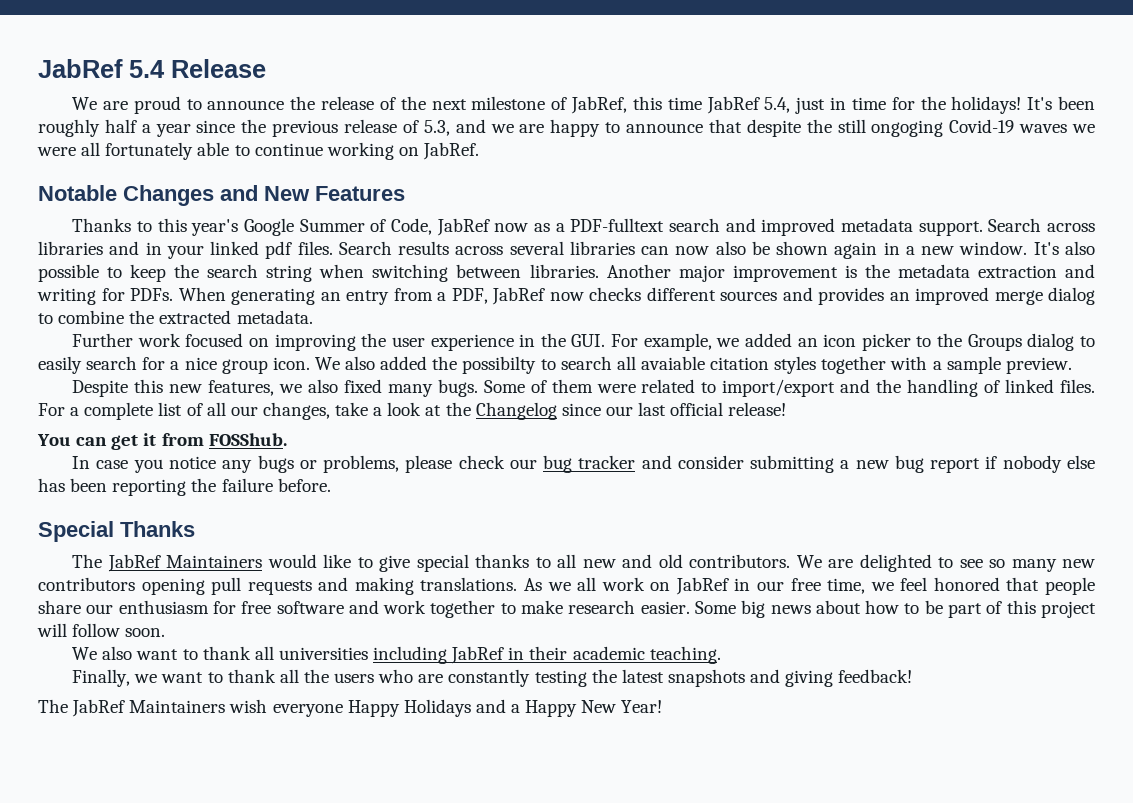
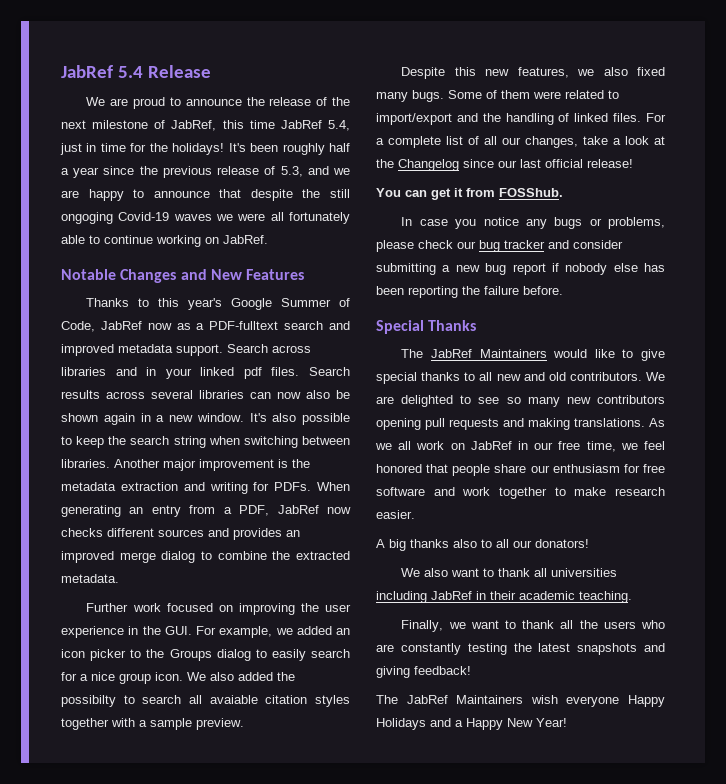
- As we all work on JabRef in our free time, we feel honored that people share our enthusiasm for free software and work together to make research easier. Some big news about how to be part of this project will follow soon.
+ As we all work on JabRef in our free time, we feel honored that people share our enthusiasm for free software and work together to make research easier.
+ A big thanks also to all our donators!

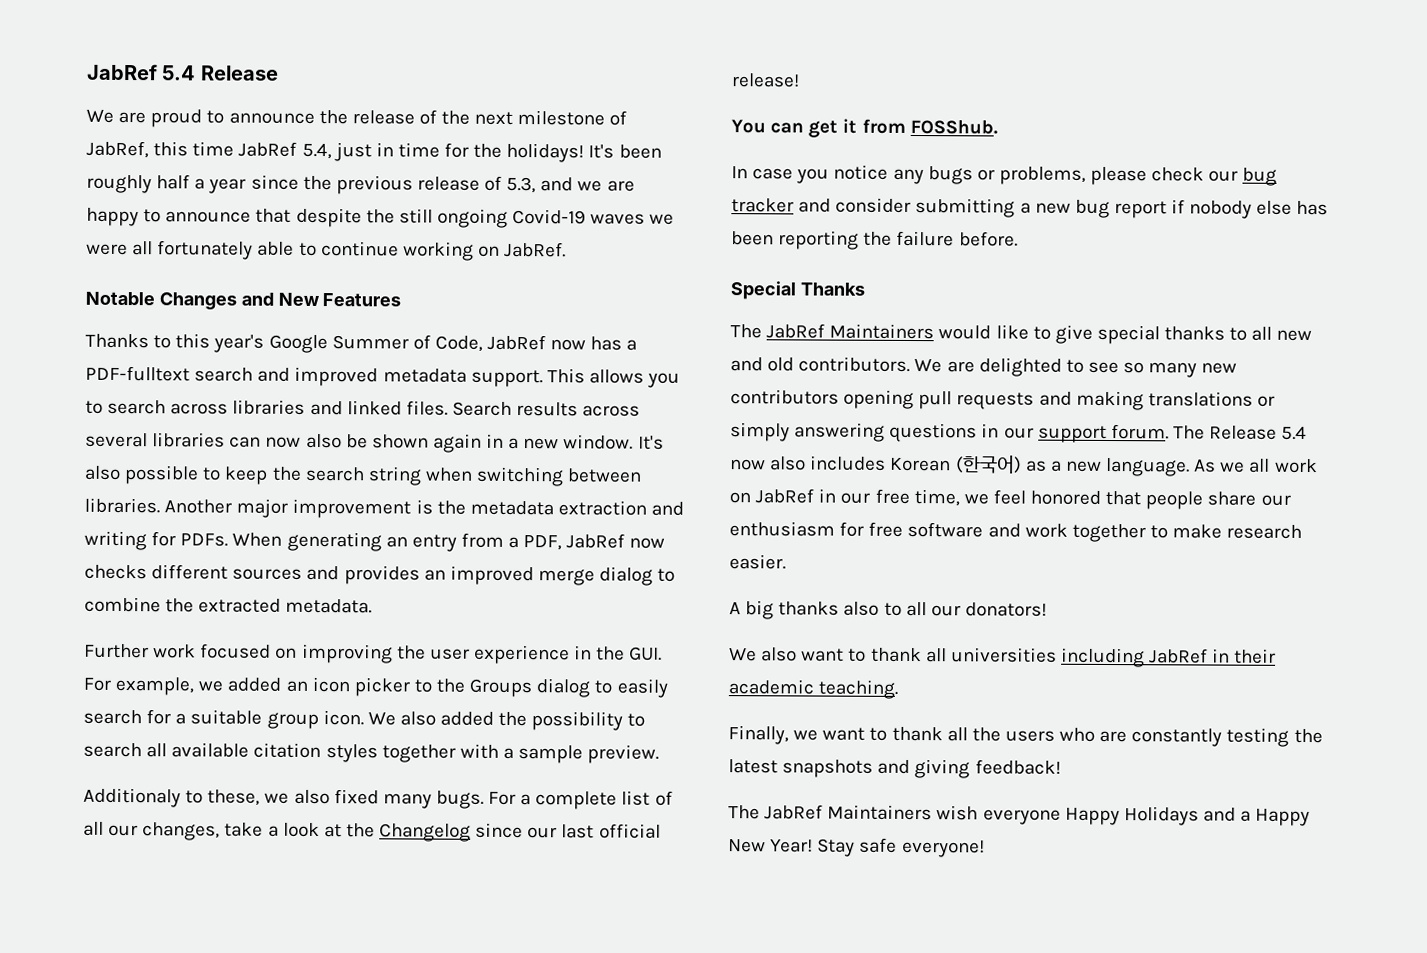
- It's been roughly half a year since the previous release of 5.3, and we are happy to announce that despite the still ongoging Covid-19 waves we were all fortunately able to continue working on JabRef.
+ It's been roughly half a year since the previous release of 5.3, and we are happy to announce that despite the still ongoing Covid-19 waves we were all fortunately able to continue working on JabRef.
- Thanks to this year's Google Summer of Code, JabRef now as a PDF-fulltext search and improved metadata support.
+ Thanks to this year's Google Summer of Code, JabRef now has a PDF-fulltext search and improved metadata support.
- Search across libraries and in your linked pdf files.
+ This allows you to search across libraries and linked files.
- Further work focused on improving the user experience in the GUI. For example, we added an icon picker to the Groups dialog to easily search for a nice group icon.
+ Further work focused on improving the user experience in the GUI. For example, we added an icon picker to the Groups dialog to easily search for a suitable group icon.
- We also added the possibilty to search all avaiable citation styles together with a sample preview.
+ We also added the possibility to search all available citation styles together with a sample preview.
- Despite this new features, we also fixed many bugs.
+ Additionaly to these, we also fixed many bugs.
- Some of them were related to import/export and the handling of linked files.
- We are delighted to see so many new contributors opening pull requests and making translations.
+ We are delighted to see so many new contributors opening pull requests and making translations or simply answering questions in our support forum. The Release 5.4 now also includes Korean (한국어) as a new language.
+ Stay safe everyone!

